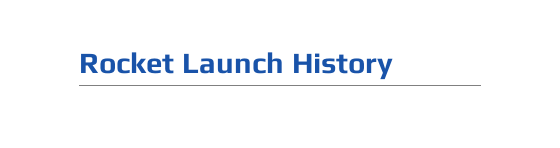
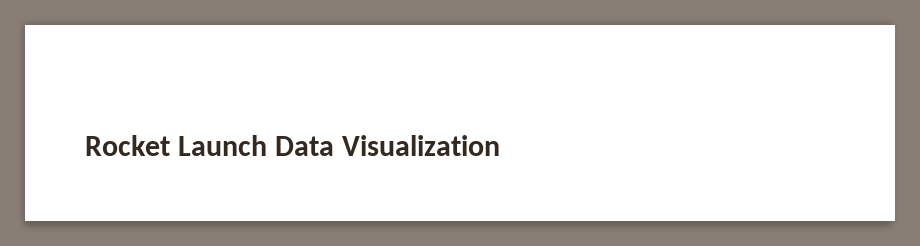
- Rocket Launch History
+ Rocket Launch Data Visualization

